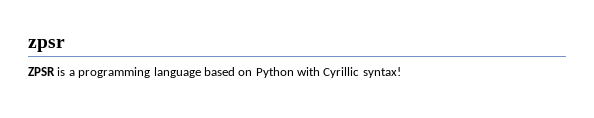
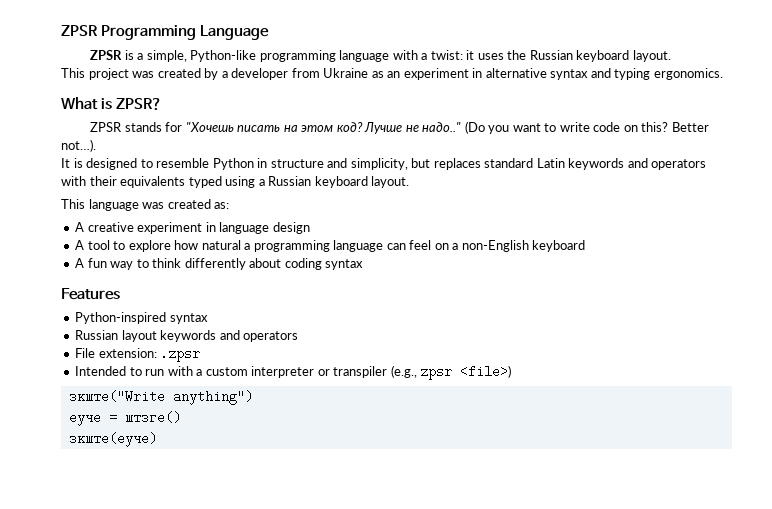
- zpsr
+ ZPSR Programming Language
- ZPSR is a programming language based on Python with Cyrillic syntax!
+ ZPSR is a simple, Python-like programming language with a twist: it uses the Russian keyboard layout.
+ This project was created by a developer from Ukraine as an experiment in alternative syntax and typing ergonomics.
+ What is ZPSR?
+ ZPSR stands for "Хочешь писать на этом код? Лучше не надо.." (Do you want to write code on this? Better not…).
+ It is designed to resemble Python in structure and simplicity, but replaces standard Latin keywords and operators with their equivalents typed using a Russian keyboard layout.
+ This language was created as:
+ A creative experiment in language design
+ A tool to explore how natural a programming language can feel on a non-English keyboard
+ A fun way to think differently about coding syntax
+ Features
+ Python-inspired syntax
+ Russian layout keywords and operators
+ File extension: .zpsr
+ Intended to run with a custom interpreter or transpiler (e.g., zpsr <file>)
+ зкште("Write anything")
+ еуче = штзге()
+ зкште(еуче)

